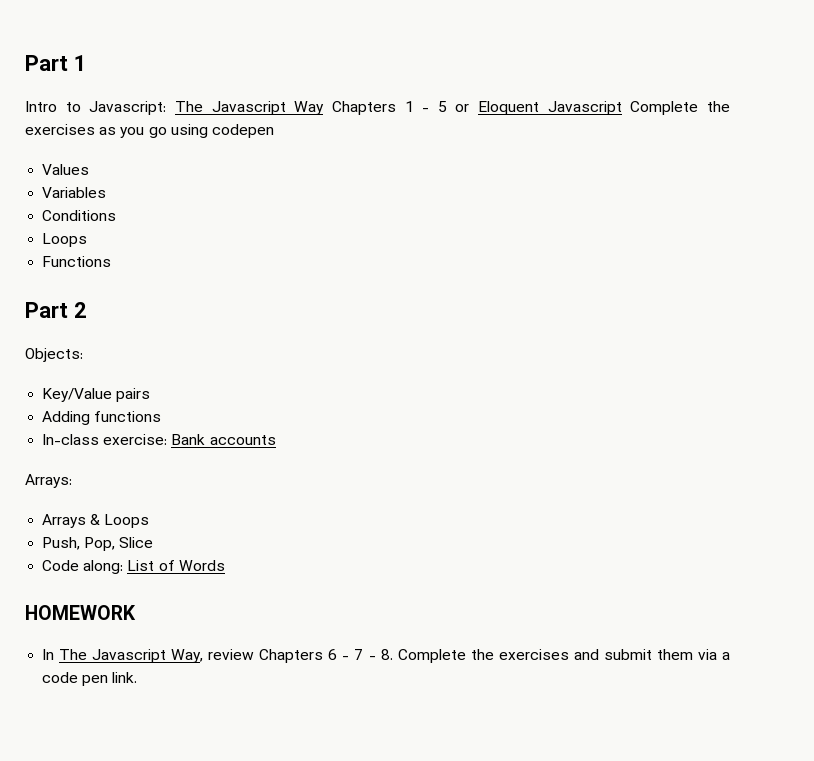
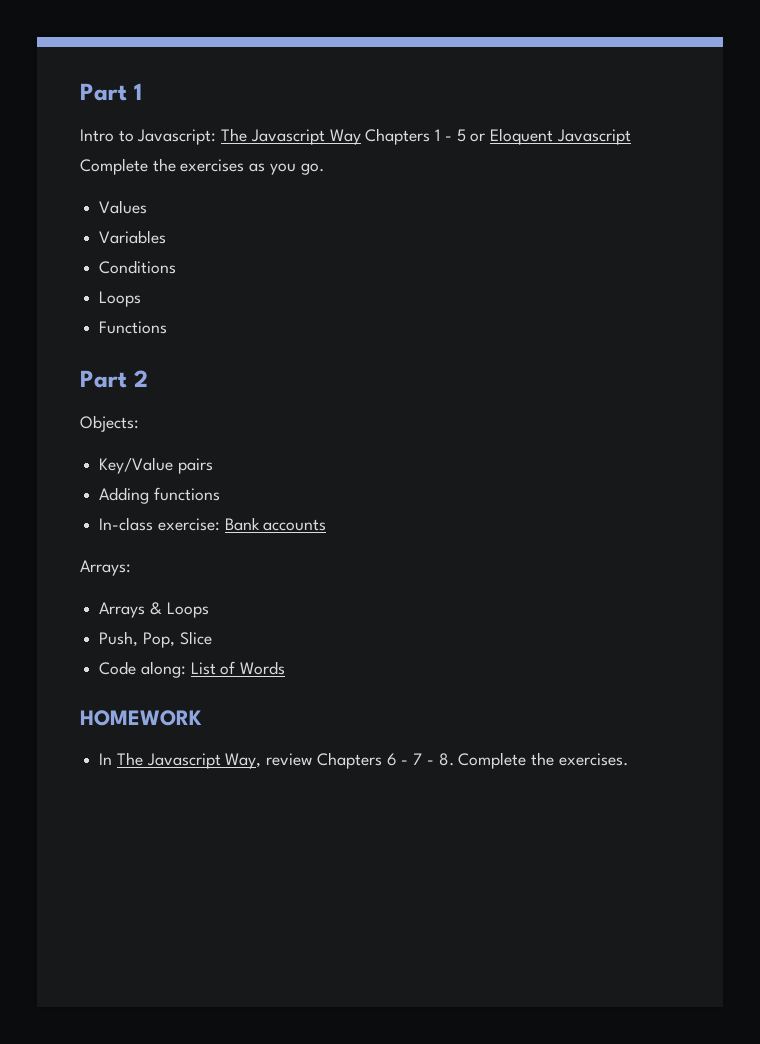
- Intro to Javascript: The Javascript Way Chapters 1 - 5 or Eloquent Javascript Complete the exercises as you go using codepen
+ Intro to Javascript: The Javascript Way Chapters 1 - 5 or Eloquent Javascript Complete the exercises as you go.
- In The Javascript Way, review Chapters 6 - 7 - 8. Complete the exercises and submit them via a code pen link.
+ In The Javascript Way, review Chapters 6 - 7 - 8. Complete the exercises.

